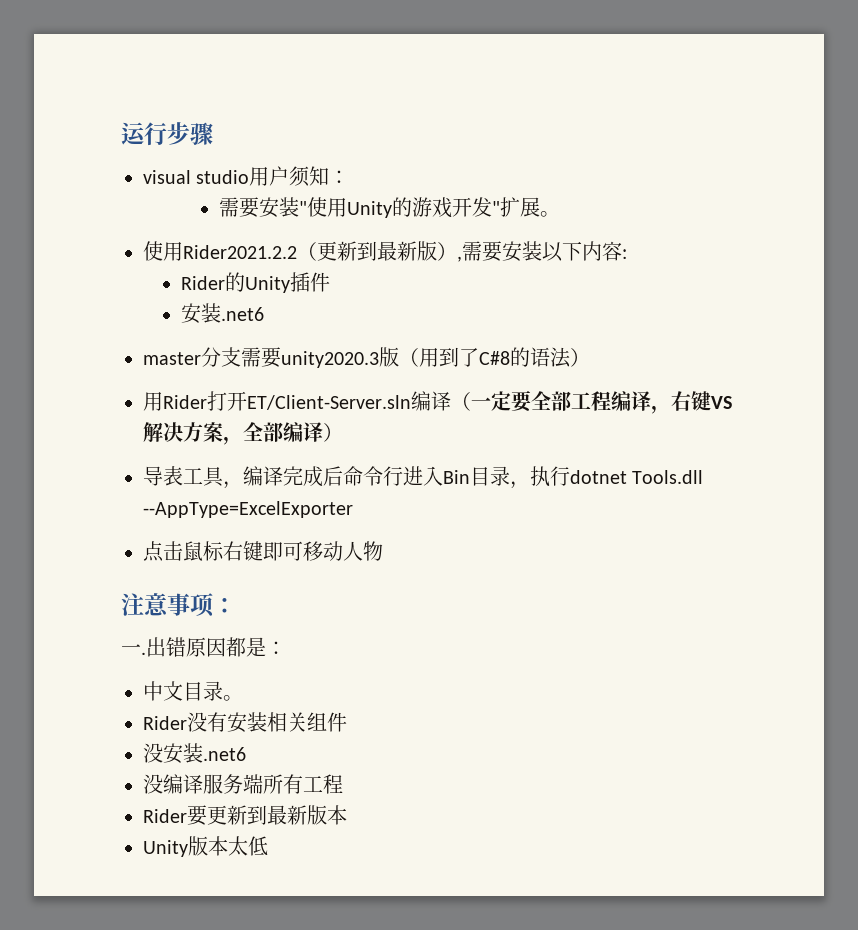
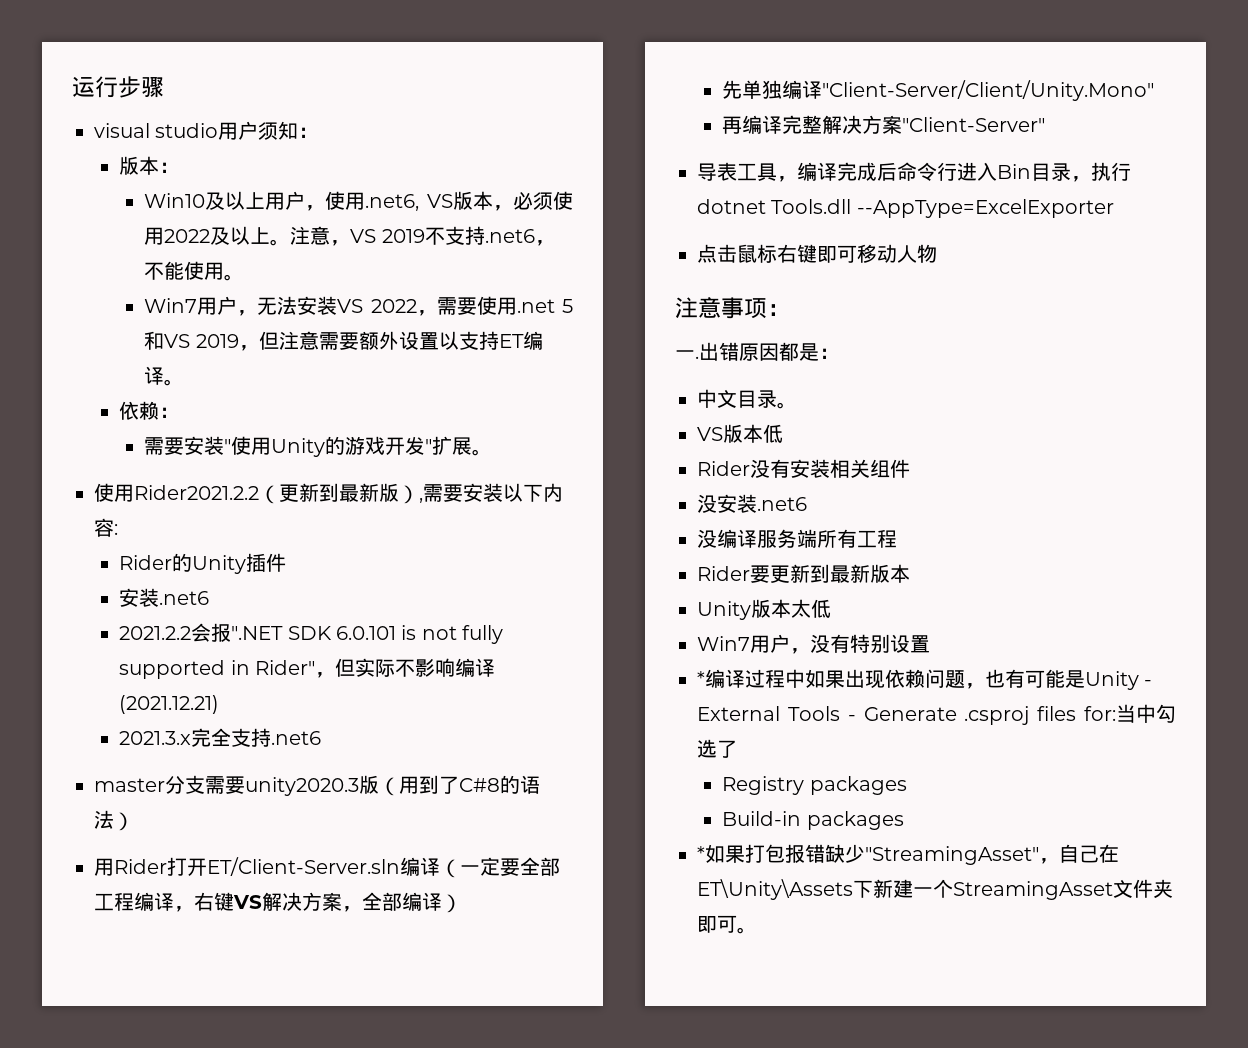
+ 版本：
+ Win10及以上用户，使用.net6, VS版本，必须使用2022及以上。注意，VS 2019不支持.net6，不能使用。
+ Win7用户，无法安装VS 2022，需要使用.net 5和VS 2019，但注意需要额外设置以支持ET编译。
+ 依赖：
+ 2021.2.2会报".NET SDK 6.0.101 is not fully supported in Rider"，但实际不影响编译(2021.12.21)
+ 2021.3.x完全支持.net6
+ 先单独编译"Client-Server/Client/Unity.Mono"
+ 再编译完整解决方案"Client-Server"
+ VS版本低
+ Win7用户，没有特别设置
+ *编译过程中如果出现依赖问题，也有可能是Unity - External Tools - Generate .csproj files for:当中勾选了
+ Registry packages
+ Build-in packages
+ *如果打包报错缺少"StreamingAsset"，自己在ET\Unity\Assets下新建一个StreamingAsset文件夹即可。

